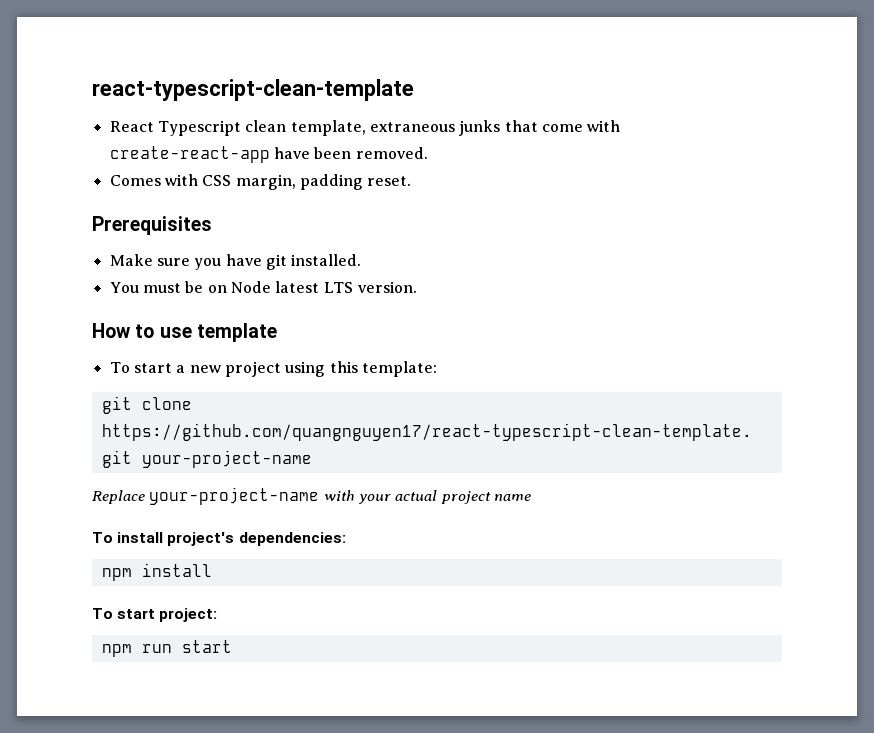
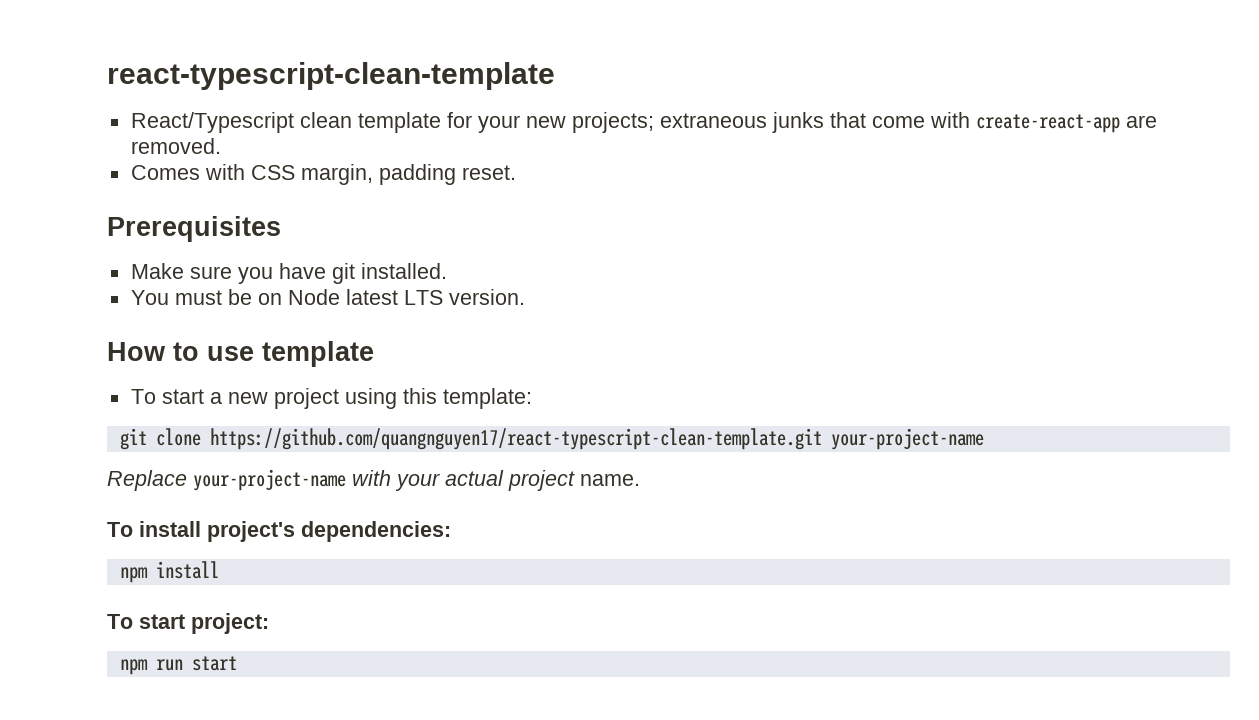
- React Typescript clean template, extraneous junks that come with create-react-app have been removed.
+ React/Typescript clean template for your new projects; extraneous junks that come with create-react-app are removed.
- Replace your-project-name with your actual project name
+ Replace your-project-name with your actual project name.

